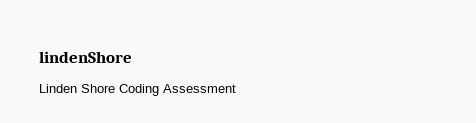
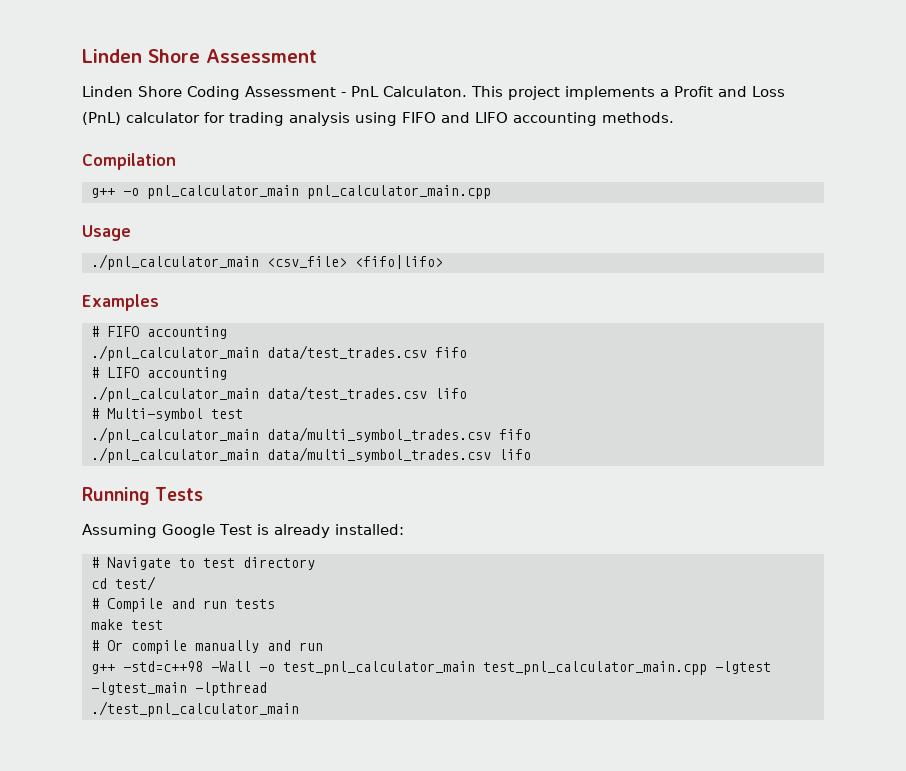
- lindenShore
+ Linden Shore Assessment
- Linden Shore Coding Assessment
+ Linden Shore Coding Assessment - PnL Calculaton. This project implements a Profit and Loss (PnL) calculator for trading analysis using FIFO and LIFO accounting methods.
+ Compilation
+ g++ -o pnl_calculator_main pnl_calculator_main.cpp
+ Usage
+ ./pnl_calculator_main <csv_file> <fifo|lifo>
+ Examples
+ # FIFO accounting
+ ./pnl_calculator_main data/test_trades.csv fifo
+ # LIFO accounting
+ ./pnl_calculator_main data/test_trades.csv lifo
+ # Multi-symbol test
+ ./pnl_calculator_main data/multi_symbol_trades.csv fifo
+ ./pnl_calculator_main data/multi_symbol_trades.csv lifo
+ Running Tests
+ Assuming Google Test is already installed:
+ # Navigate to test directory
+ cd test/
+ # Compile and run tests
+ make test
+ # Or compile manually and run
+ g++ -std=c++98 -Wall -o test_pnl_calculator_main test_pnl_calculator_main.cpp -lgtest -lgtest_main -lpthread
+ ./test_pnl_calculator_main

